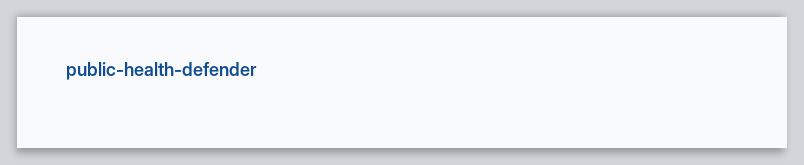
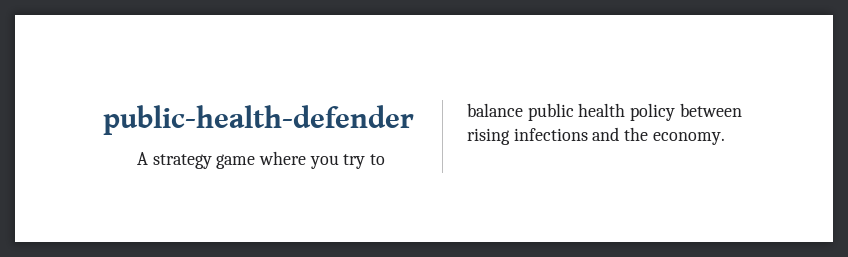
+ A strategy game where you try to balance public health policy between rising infections and the economy.

